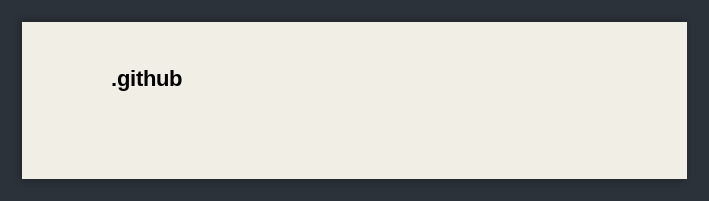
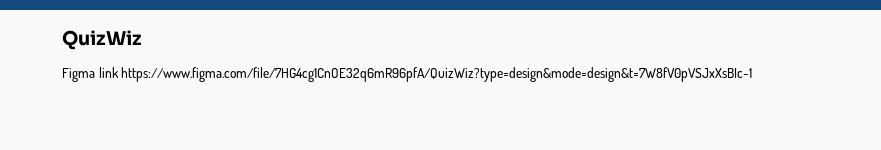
- .github
+ QuizWiz
+ Figma link https://www.figma.com/file/7HG4cg1CnOE32q6mR96pfA/QuizWiz?type=design&mode=design&t=7W8fV0pVSJxXsBIc-1

